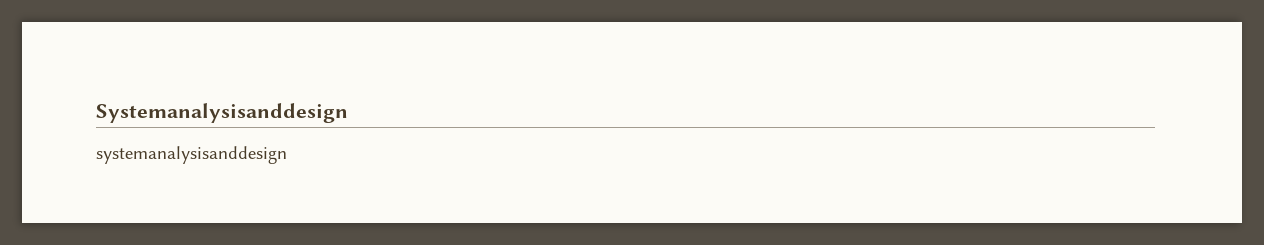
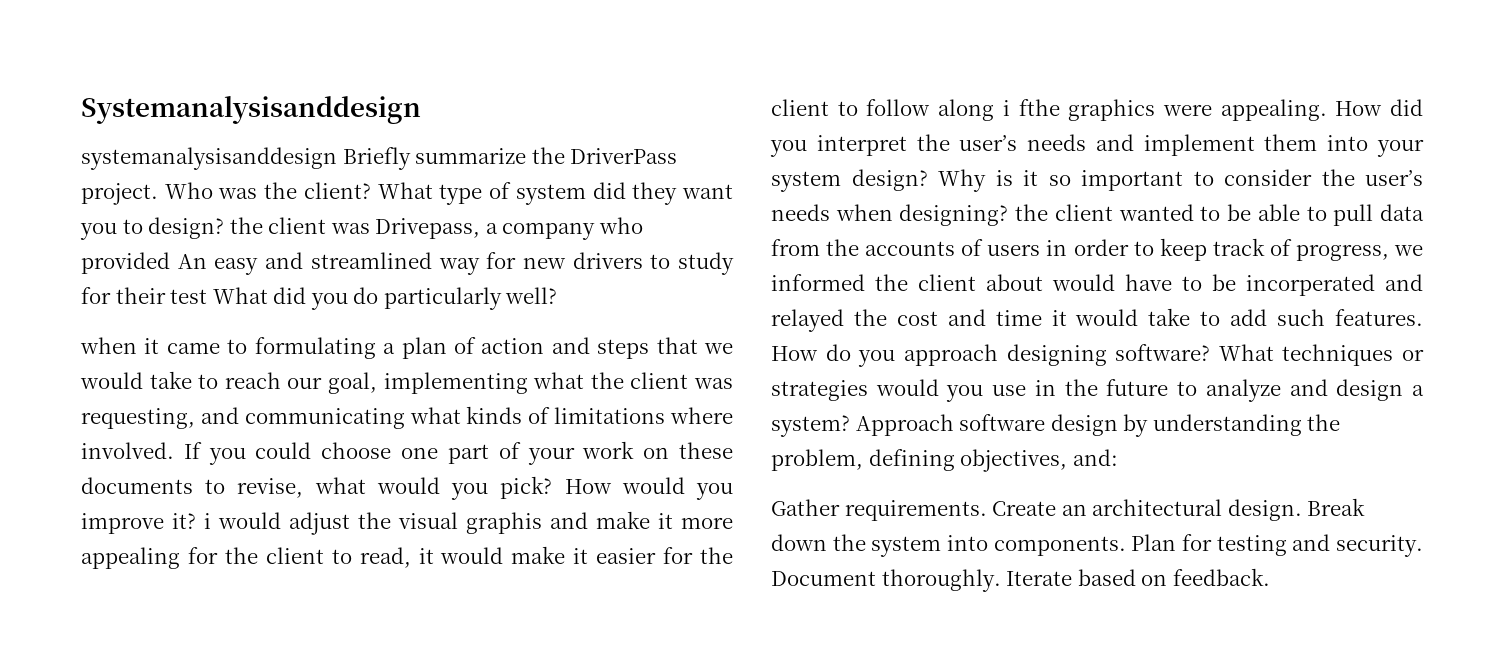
- systemanalysisanddesign
+ systemanalysisanddesign Briefly summarize the DriverPass project. Who was the client? What type of system did they want you to design? the client was Drivepass, a company who provided An easy and streamlined way for new drivers to study for their test What did you do particularly well?
+ when it came to formulating a plan of action and steps that we would take to reach our goal, implementing what the client was requesting, and communicating what kinds of limitations where involved. If you could choose one part of your work on these documents to revise, what would you pick? How would you improve it? i would adjust the visual graphis and make it more appealing for the client to read, it would make it easier for the client to follow along i fthe graphics were appealing. How did you interpret the user’s needs and implement them into your system design? Why is it so important to consider the user’s needs when designing? the client wanted to be able to pull data from the accounts of users in order to keep track of progress, we informed the client about would have to be incorperated and relayed the cost and time it would take to add such features. How do you approach designing software? What techniques or strategies would you use in the future to analyze and design a system? Approach software design by understanding the problem, defining objectives, and:
+ Gather requirements. Create an architectural design. Break down the system into components. Plan for testing and security. Document thoroughly. Iterate based on feedback.

